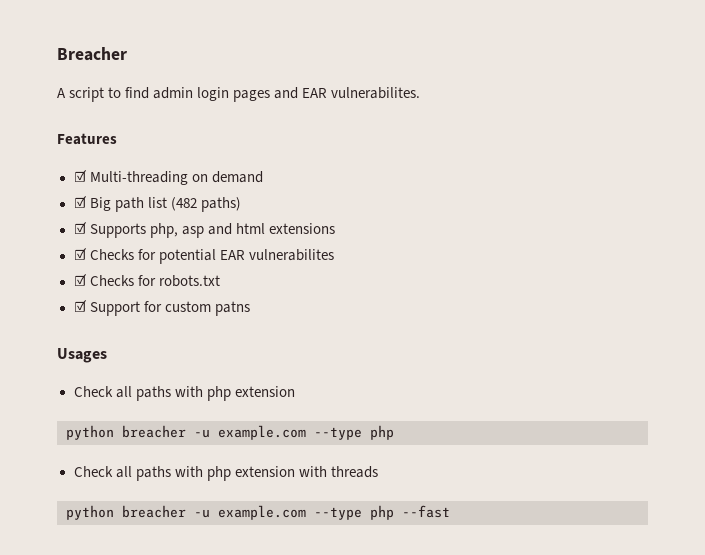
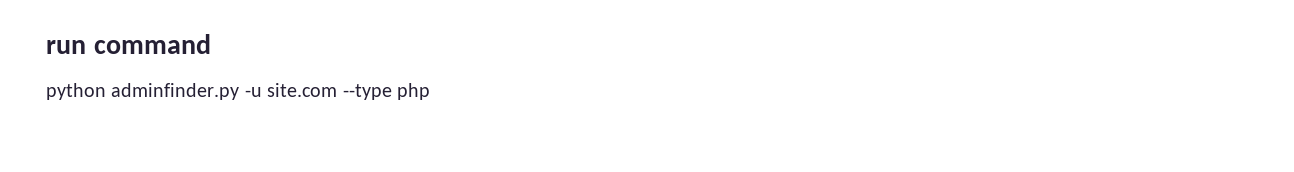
- Breacher
- A script to find admin login pages and EAR vulnerabilites.
- Features
- ☑ Multi-threading on demand
- ☑ Big path list (482 paths)
- ☑ Supports php, asp and html extensions
- ☑ Checks for potential EAR vulnerabilites
- ☑ Checks for robots.txt
- ☑ Support for custom patns
- Usages
- Check all paths with php extension
- python breacher -u example.com --type php
- Check all paths with php extension with threads
- python breacher -u example.com --type php --fast
+ run command
+ python adminfinder.py -u site.com --type php

